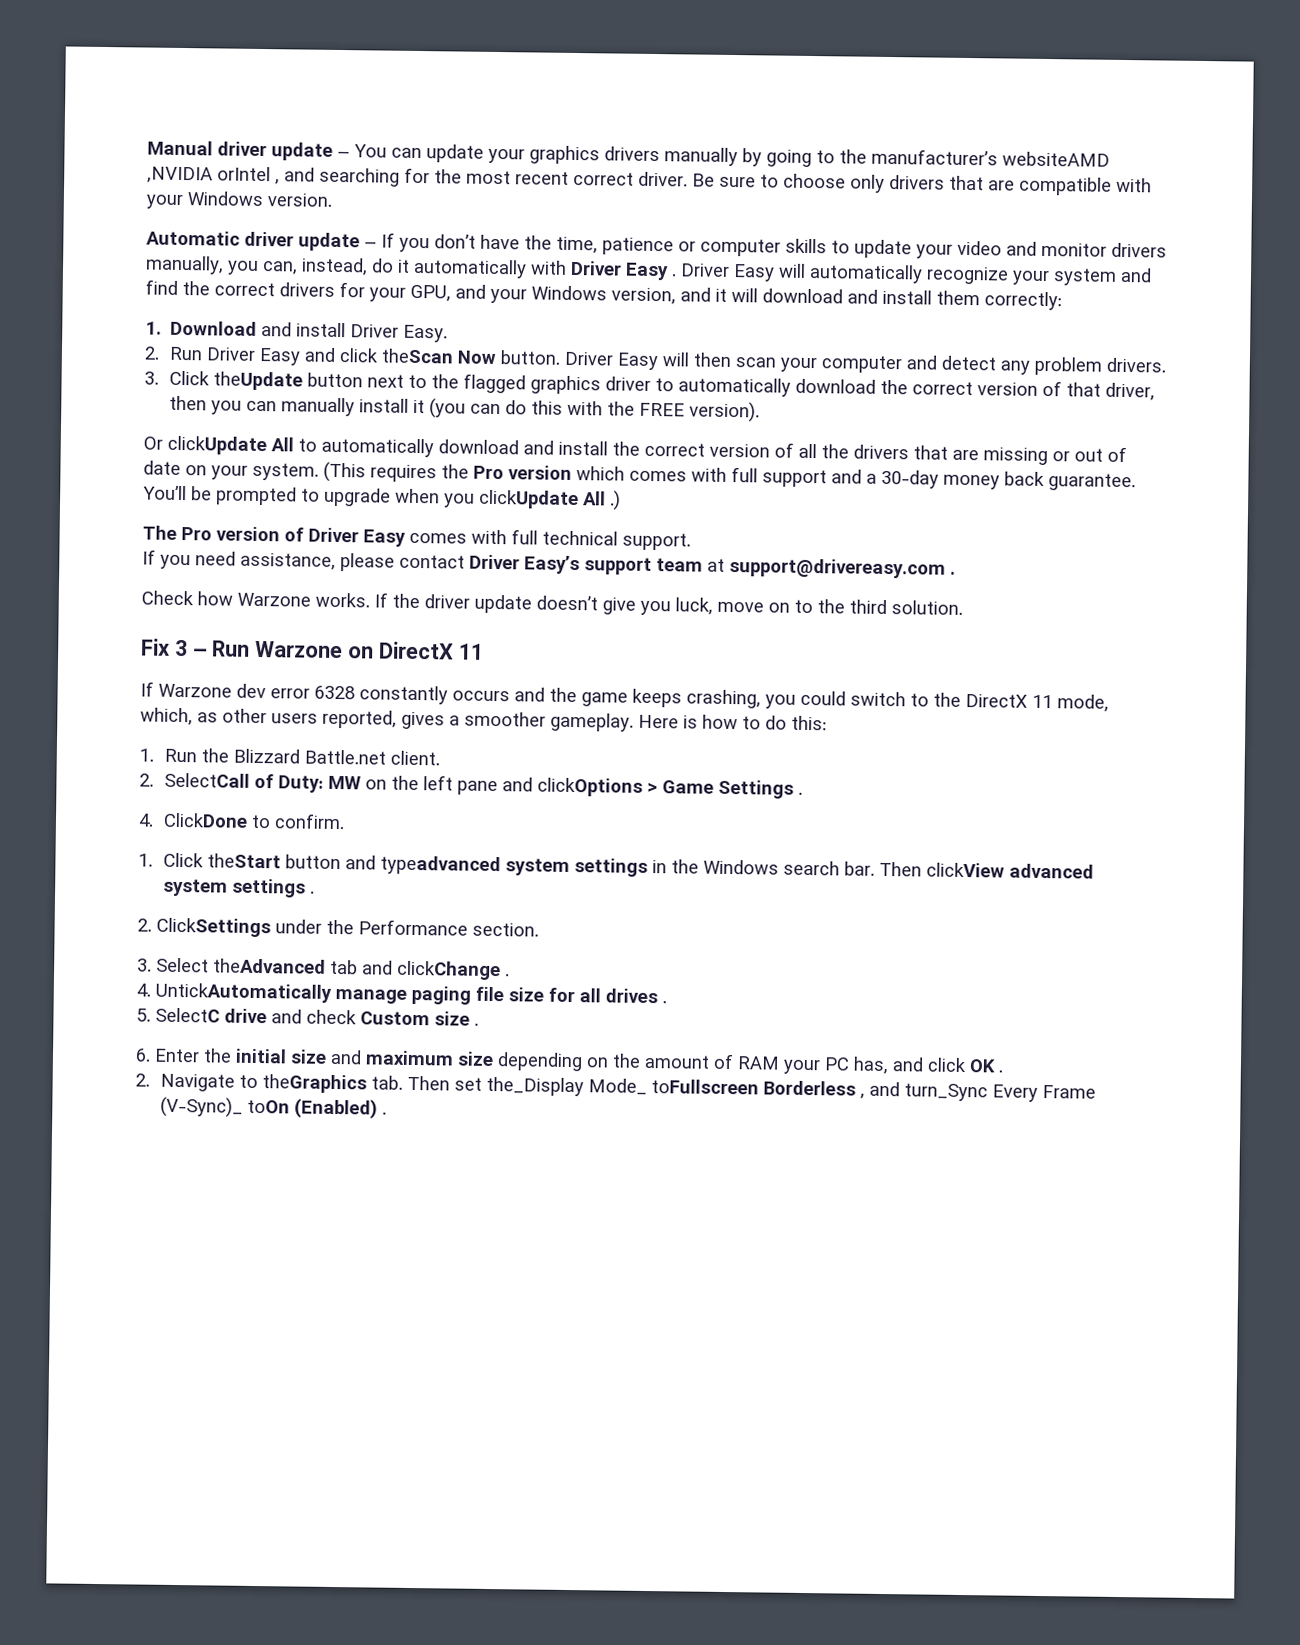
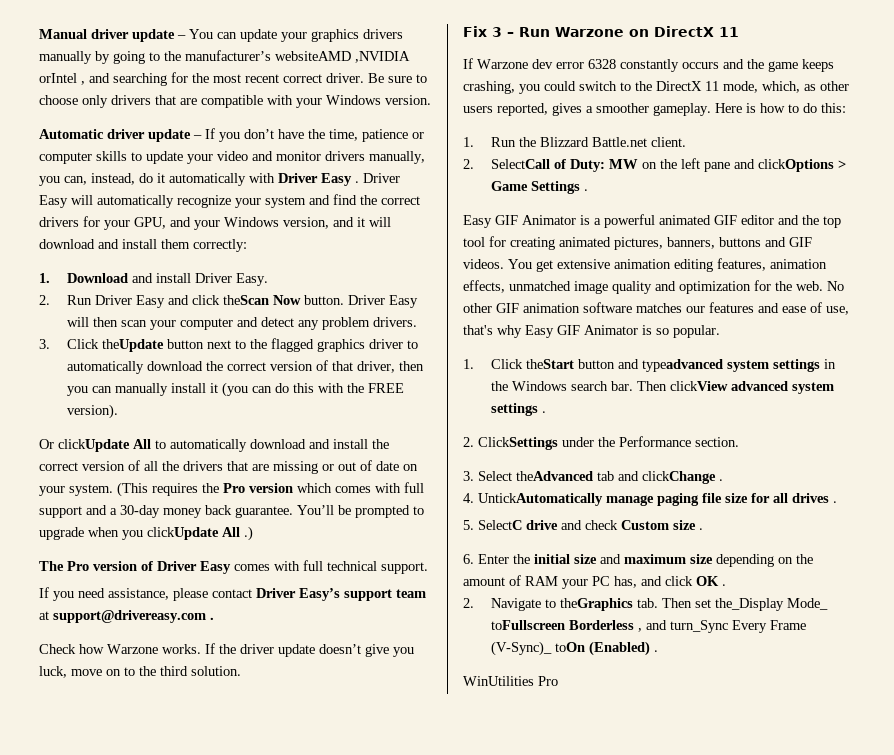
- 4. ClickDone to confirm.
+ Easy GIF Animator is a powerful animated GIF editor and the top tool for creating animated pictures, banners, buttons and GIF videos. You get extensive animation editing features, animation effects, unmatched image quality and optimization for the web. No other GIF animation software matches our features and ease of use, that's why Easy GIF Animator is so popular.
+ WinUtilities Pro

